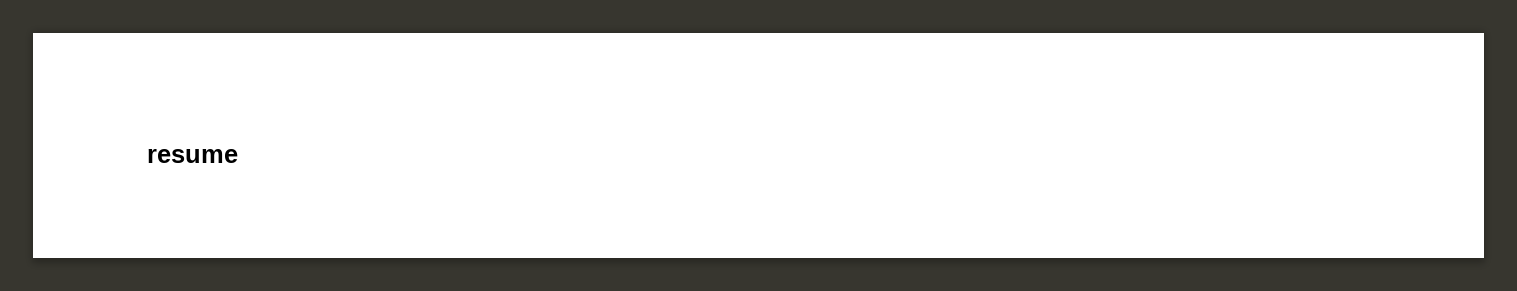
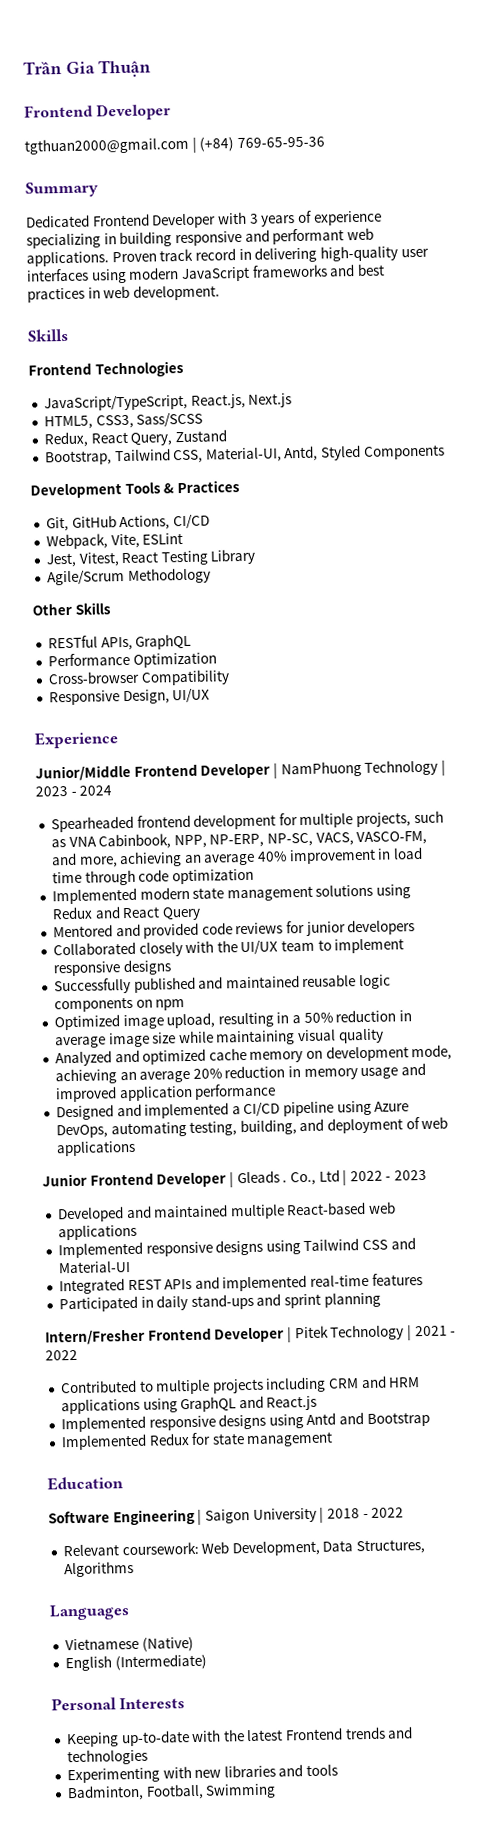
- resume
+ Trần Gia Thuận
+ Frontend Developer
+ tgthuan2000@gmail.com | (+84) 769-65-95-36
+ Summary
+ Dedicated Frontend Developer with 3 years of experience specializing in building responsive and performant web applications. Proven track record in delivering high-quality user interfaces using modern JavaScript frameworks and best practices in web development.
+ Skills
+ Frontend Technologies
+ JavaScript/TypeScript, React.js, Next.js
+ HTML5, CSS3, Sass/SCSS
+ Redux, React Query, Zustand
+ Bootstrap, Tailwind CSS, Material-UI, Antd, Styled Components
+ Development Tools & Practices
+ Git, GitHub Actions, CI/CD
+ Webpack, Vite, ESLint
+ Jest, Vitest, React Testing Library
+ Agile/Scrum Methodology
+ Other Skills
+ RESTful APIs, GraphQL
+ Performance Optimization
+ Cross-browser Compatibility
+ Responsive Design, UI/UX
+ Experience
+ Junior/Middle Frontend Developer | NamPhuong Technology | 2023 - 2024
+ Spearheaded frontend development for multiple projects, such as VNA Cabinbook, NPP, NP-ERP, NP-SC, VACS, VASCO-FM, and more, achieving an average 40% improvement in load time through code optimization
+ Implemented modern state management solutions using Redux and React Query
+ Mentored and provided code reviews for junior developers
+ Collaborated closely with the UI/UX team to implement responsive designs
+ Successfully published and maintained reusable logic components on npm
+ Optimized image upload, resulting in a 50% reduction in average image size while maintaining visual quality
+ Analyzed and optimized cache memory on development mode, achieving an average 20% reduction in memory usage and improved application performance
+ Designed and implemented a CI/CD pipeline using Azure DevOps, automating testing, building, and deployment of web applications
+ Junior Frontend Developer | Gleads . Co., Ltd | 2022 - 2023
+ Developed and maintained multiple React-based web applications
+ Implemented responsive designs using Tailwind CSS and Material-UI
+ Integrated REST APIs and implemented real-time features
+ Participated in daily stand-ups and sprint planning
+ Intern/Fresher Frontend Developer | Pitek Technology | 2021 - 2022
+ Contributed to multiple projects including CRM and HRM applications using GraphQL and React.js
+ Implemented responsive designs using Antd and Bootstrap
+ Implemented Redux for state management
+ Education
+ Software Engineering | Saigon University | 2018 - 2022
+ Relevant coursework: Web Development, Data Structures, Algorithms
+ Languages
+ Vietnamese (Native)
+ English (Intermediate)
+ Personal Interests
+ Keeping up-to-date with the latest Frontend trends and technologies
+ Experimenting with new libraries and tools
+ Badminton, Football, Swimming

